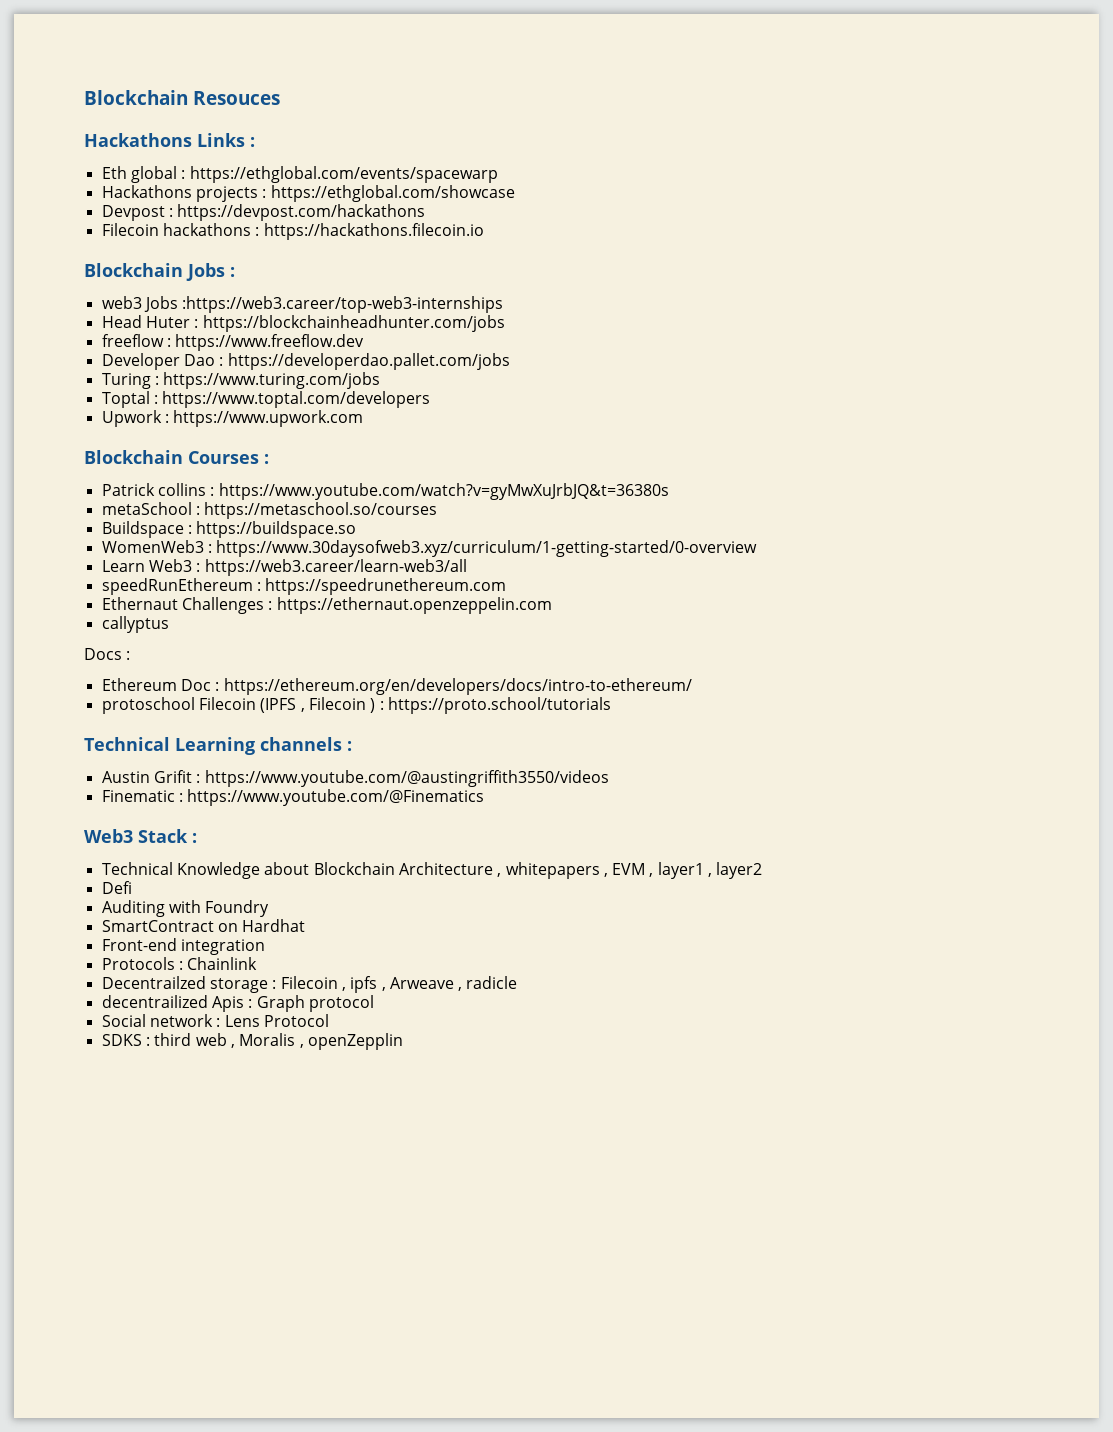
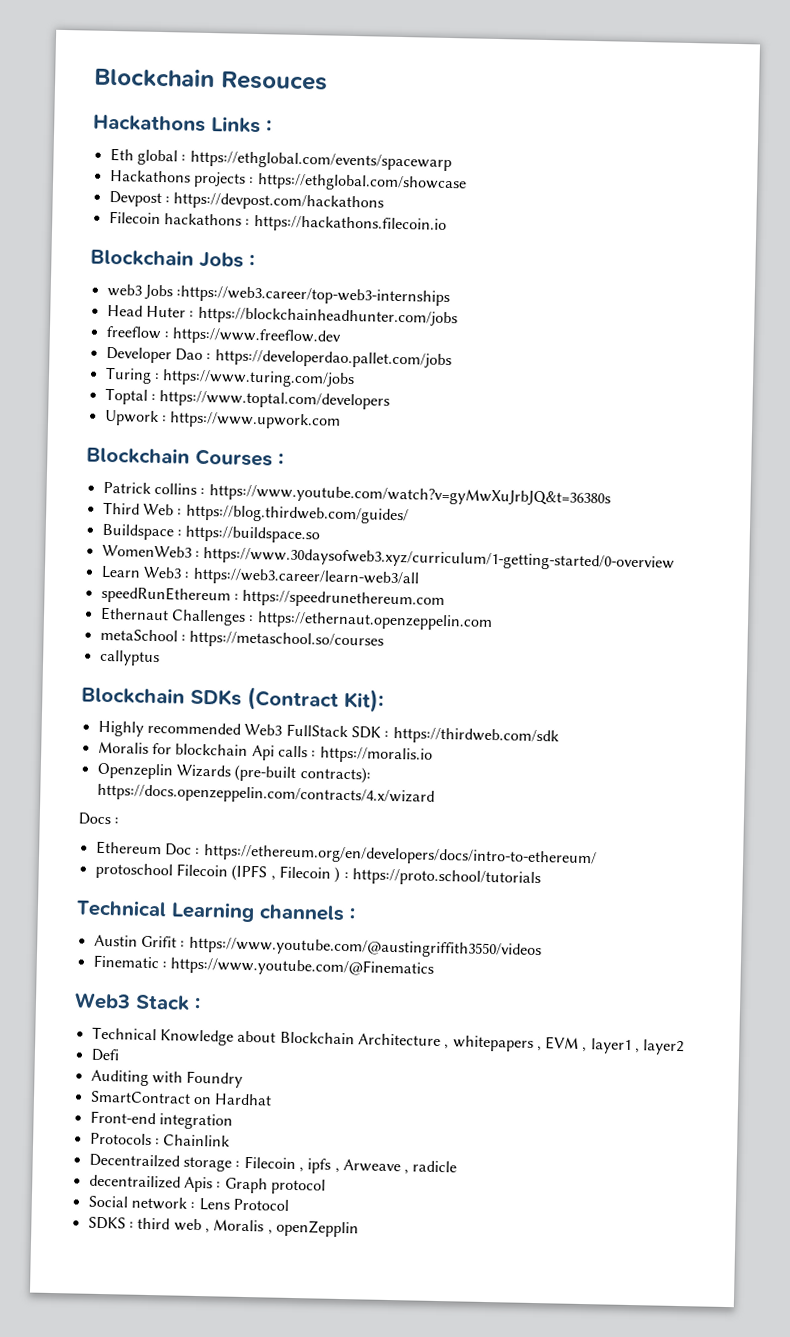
- metaSchool : https://metaschool.so/courses
+ Third Web : https://blog.thirdweb.com/guides/
+ metaSchool : https://metaschool.so/courses
  callyptus
+ Blockchain SDKs (Contract Kit):
+ Highly recommended Web3 FullStack SDK : https://thirdweb.com/sdk
+ Moralis for blockchain Api calls : https://moralis.io
+ Openzeplin Wizards (pre-built contracts): https://docs.openzeppelin.com/contracts/4.x/wizard

